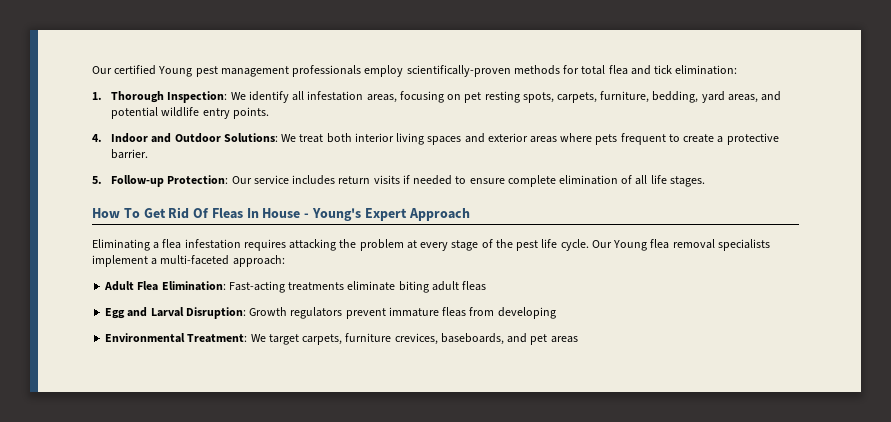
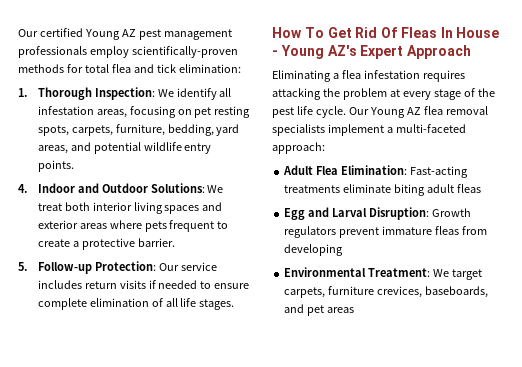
- Our certified Young pest management professionals employ scientifically-proven methods for total flea and tick elimination:
+ Our certified Young AZ pest management professionals employ scientifically-proven methods for total flea and tick elimination:
- How To Get Rid Of Fleas In House - Young's Expert Approach
+ How To Get Rid Of Fleas In House - Young AZ's Expert Approach
- Our Young flea removal specialists implement a multi-faceted approach:
+ Our Young AZ flea removal specialists implement a multi-faceted approach:

